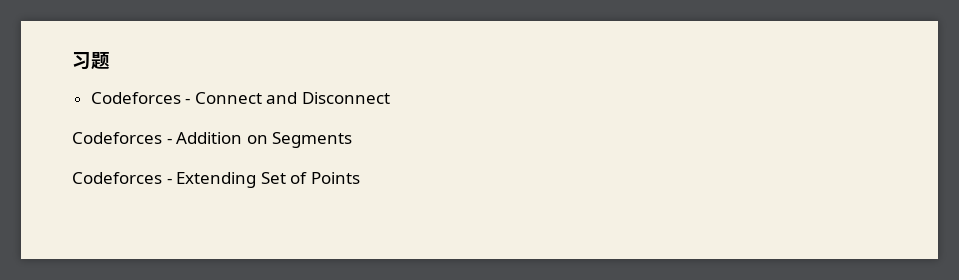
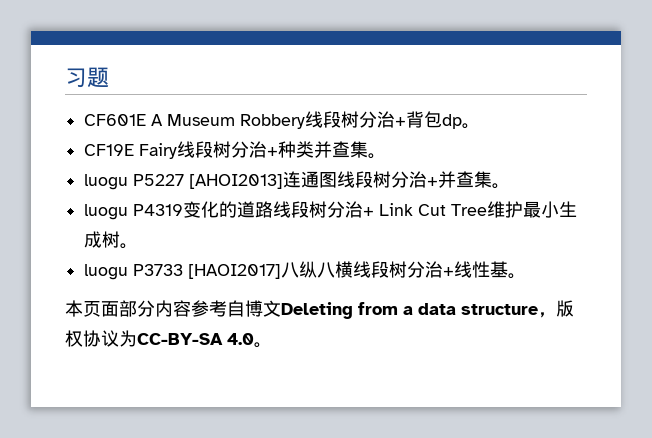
- Codeforces - Connect and Disconnect
- Codeforces - Addition on Segments
- Codeforces - Extending Set of Points
+ CF601E A Museum Robbery线段树分治+背包dp。
+ CF19E Fairy线段树分治+种类并查集。
+ luogu P5227 [AHOI2013]连通图线段树分治+并查集。
+ luogu P4319变化的道路线段树分治+ Link Cut Tree维护最小生成树。
+ luogu P3733 [HAOI2017]八纵八横线段树分治+线性基。
+ 本页面部分内容参考自博文Deleting from a data structure，版权协议为CC-BY-SA 4.0。

